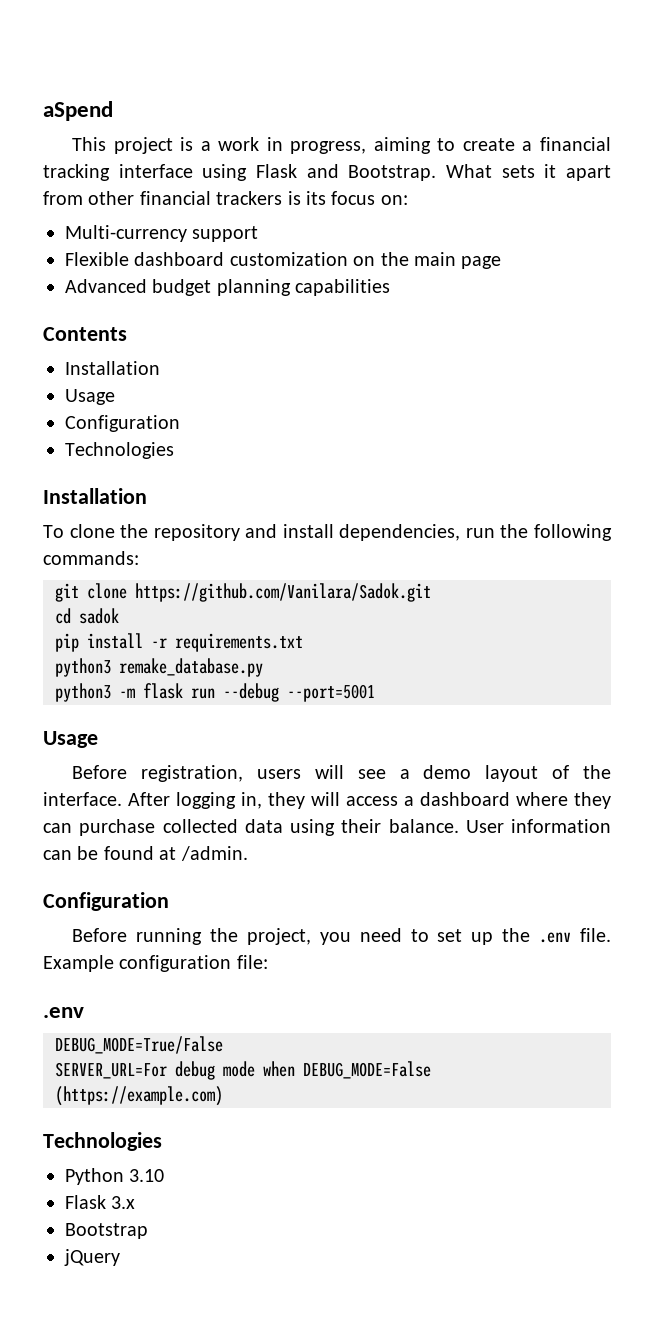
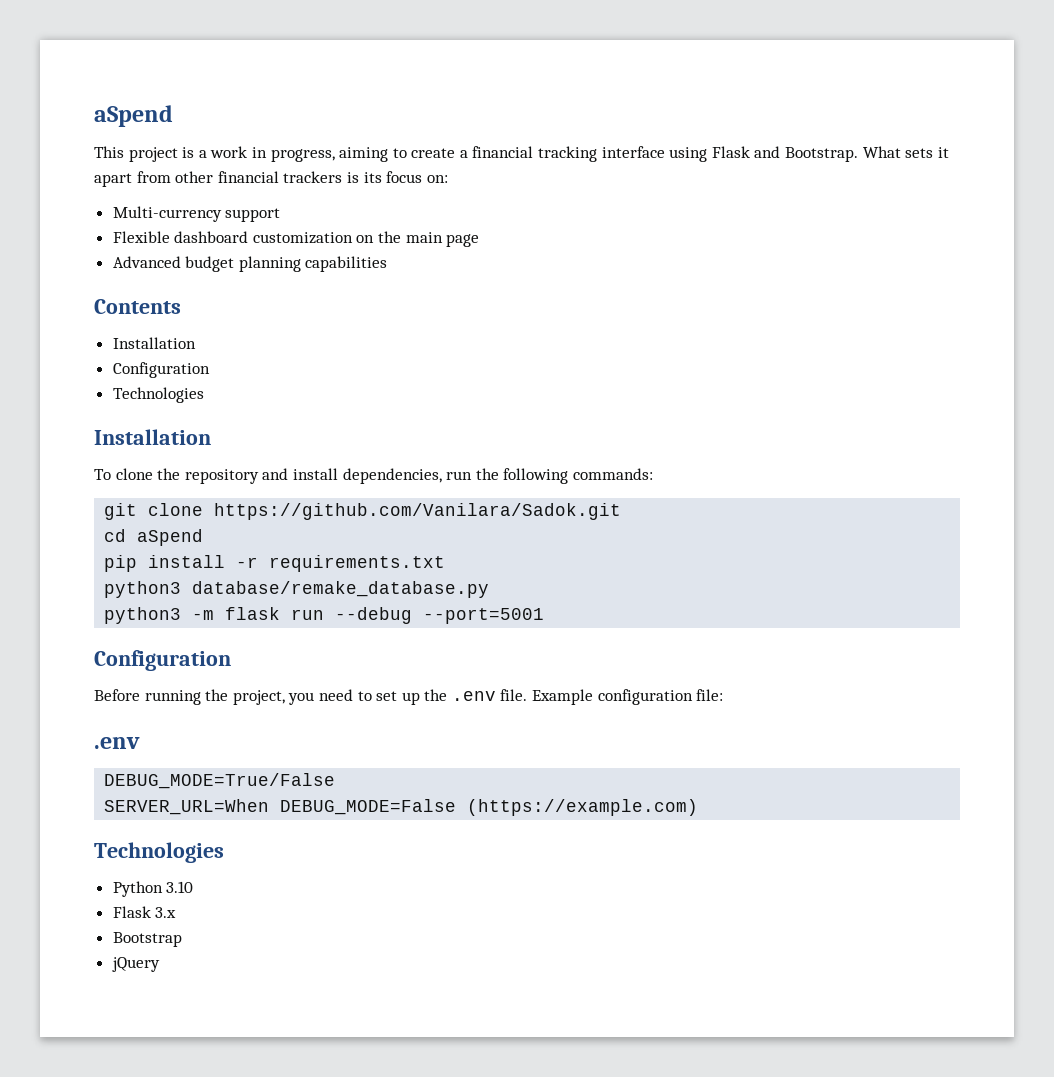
  Contents
  Installation
- Usage
- cd sadok
+ cd aSpend
- python3 remake_database.py
+ python3 database/remake_database.py
  python3 -m flask run --debug --port=5001
- Usage
- Before registration, users will see a demo layout of the interface. After logging in, they will access a dashboard where they can purchase collected data using their balance. User information can be found at /admin.
- SERVER_URL=For debug mode when DEBUG_MODE=False (https://example.com)
+ SERVER_URL=When DEBUG_MODE=False (https://example.com)

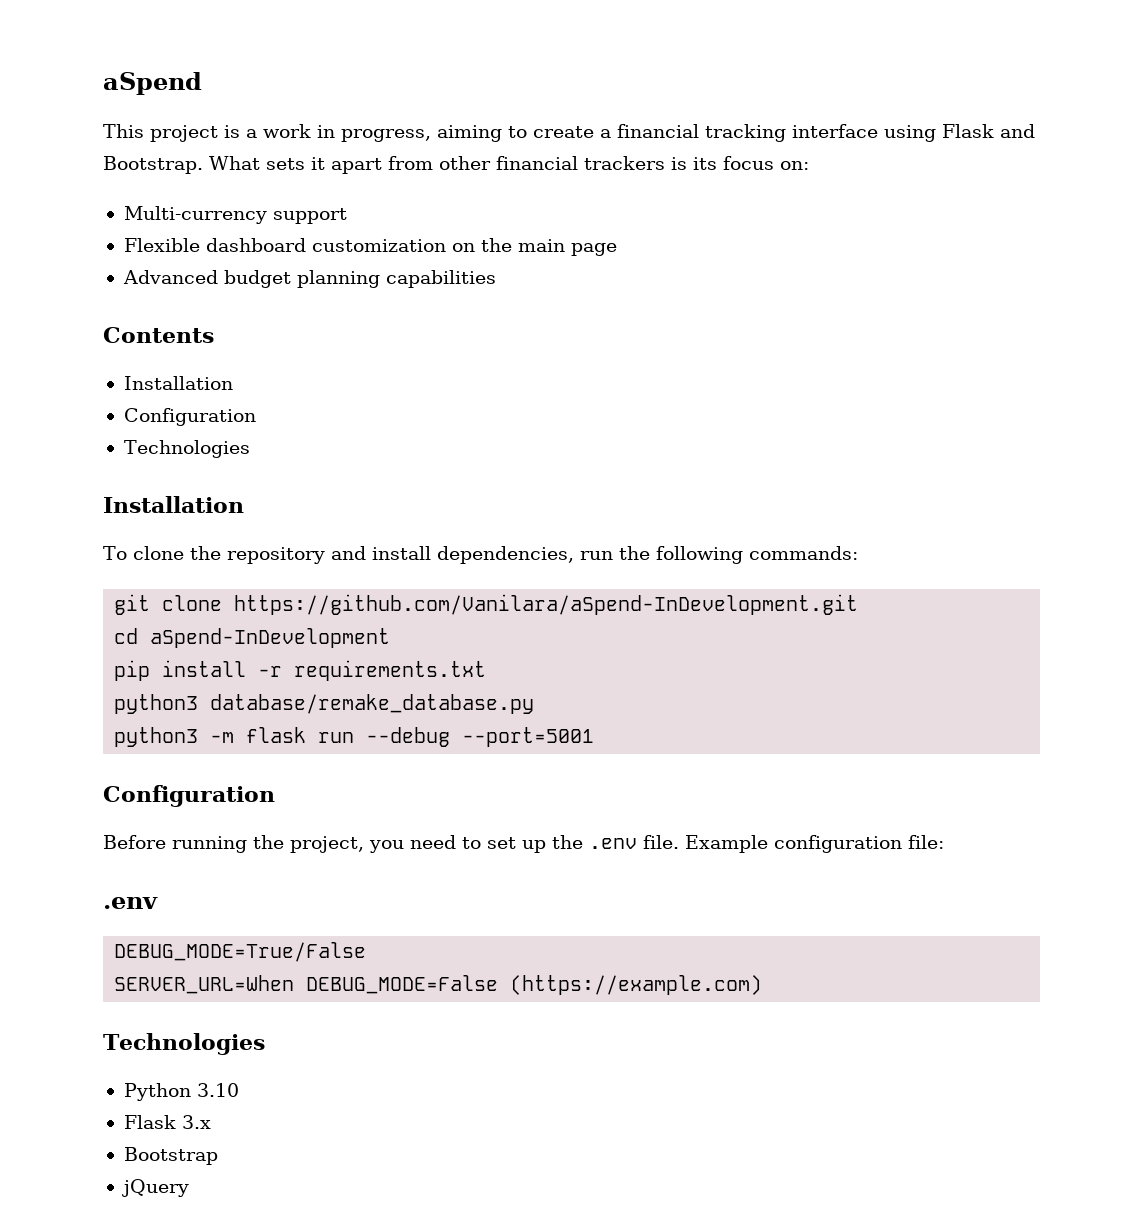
- git clone https://github.com/Vanilara/Sadok.git
+ git clone https://github.com/Vanilara/aSpend-InDevelopment.git
- cd aSpend
+ cd aSpend-InDevelopment

